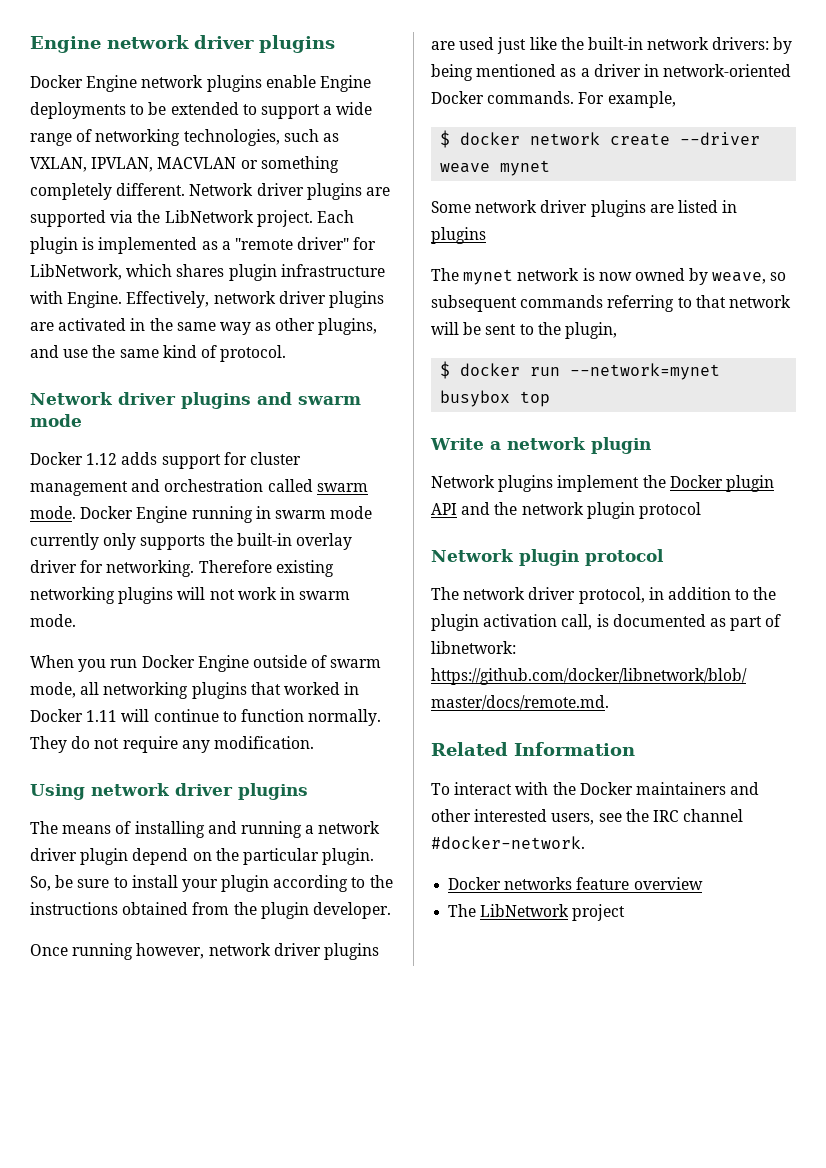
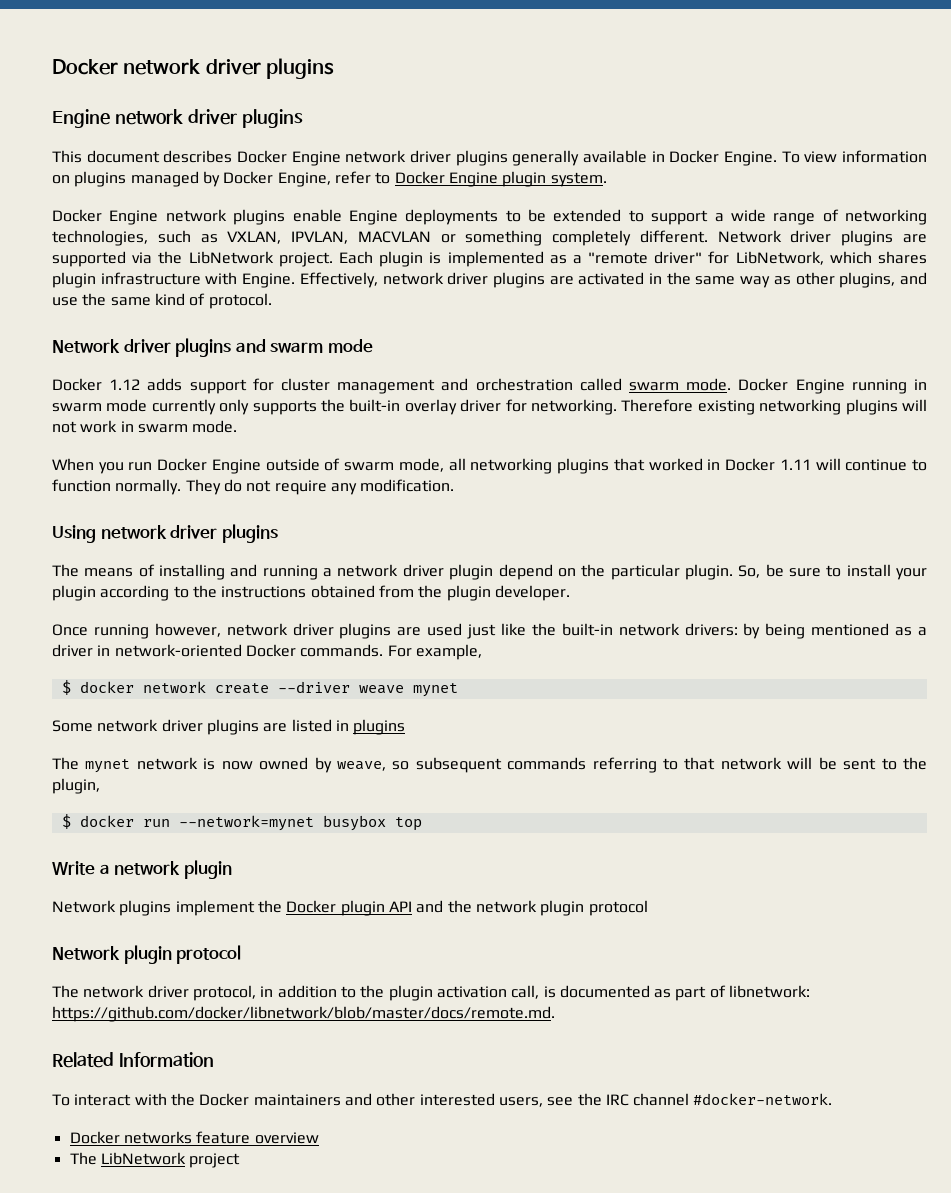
+ Docker network driver plugins
  Engine network driver plugins
+ This document describes Docker Engine network driver plugins generally available in Docker Engine. To view information on plugins managed by Docker Engine, refer to Docker Engine plugin system.

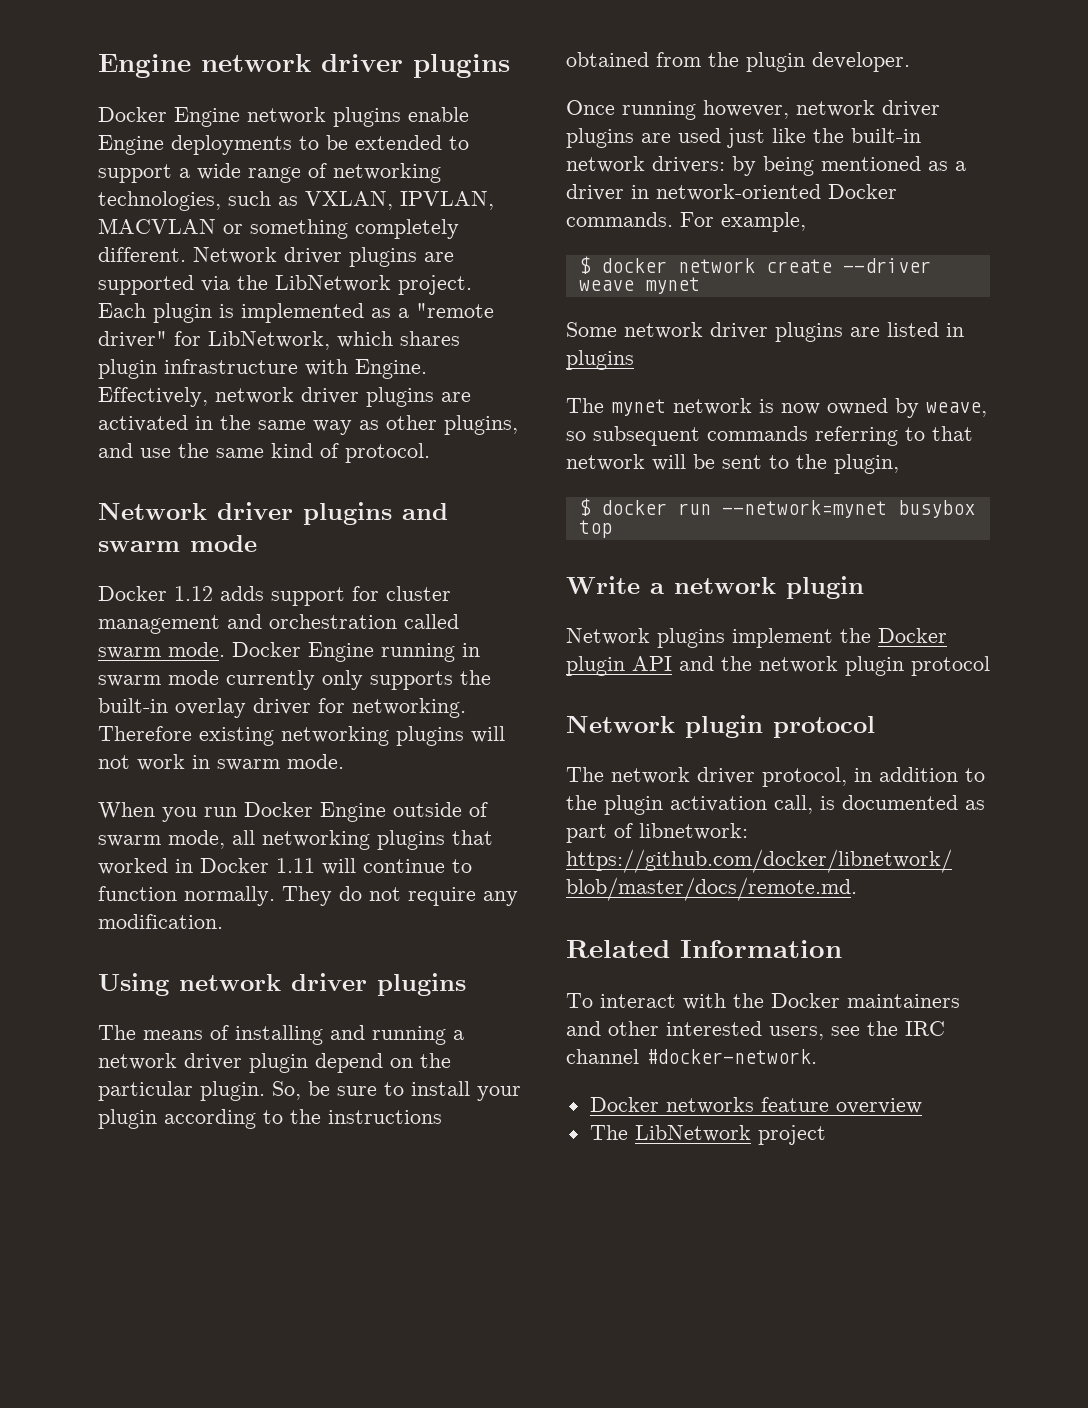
- Docker network driver plugins
  Engine network driver plugins
- This document describes Docker Engine network driver plugins generally available in Docker Engine. To view information on plugins managed by Docker Engine, refer to Docker Engine plugin system.

